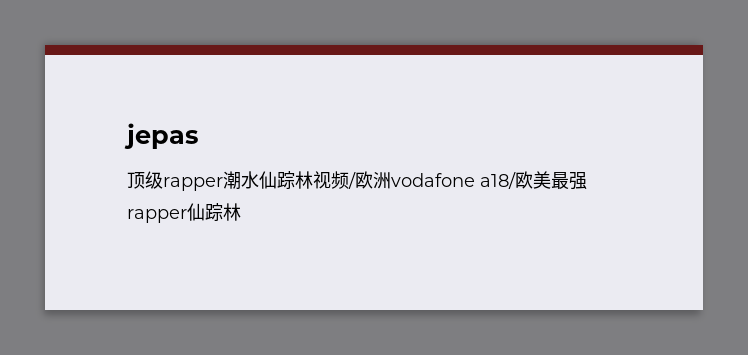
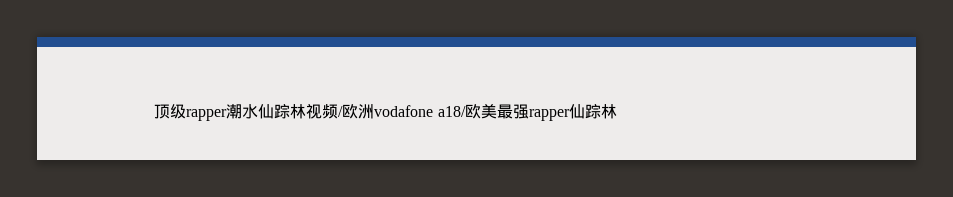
- jepas

